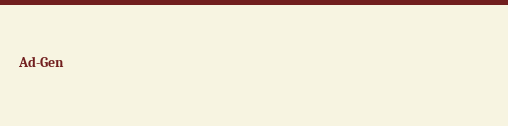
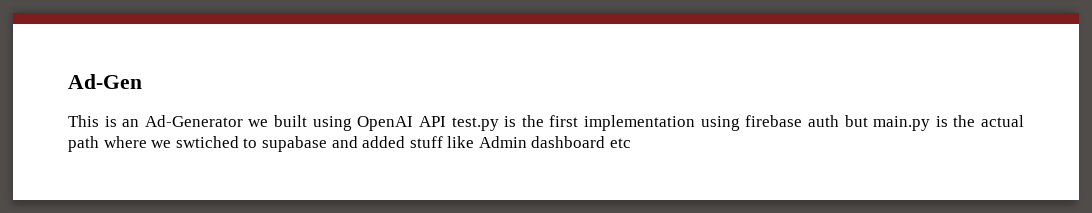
+ This is an Ad-Generator we built using OpenAI API test.py is the first implementation using firebase auth but main.py is the actual path where we swtiched to supabase and added stuff like Admin dashboard etc

